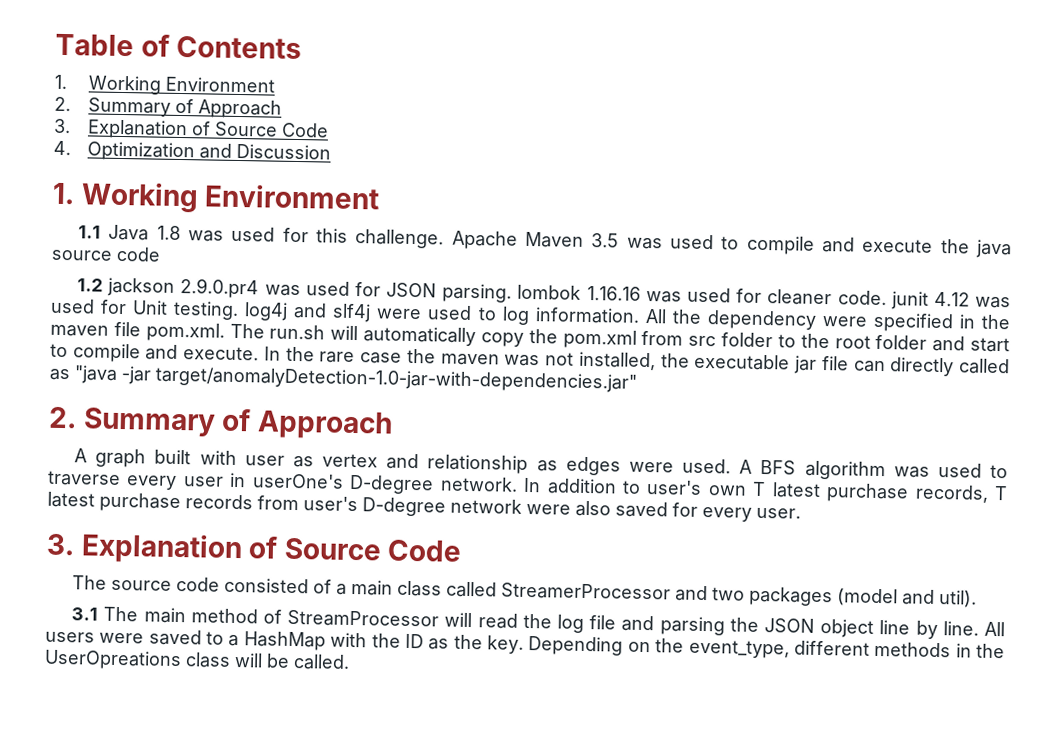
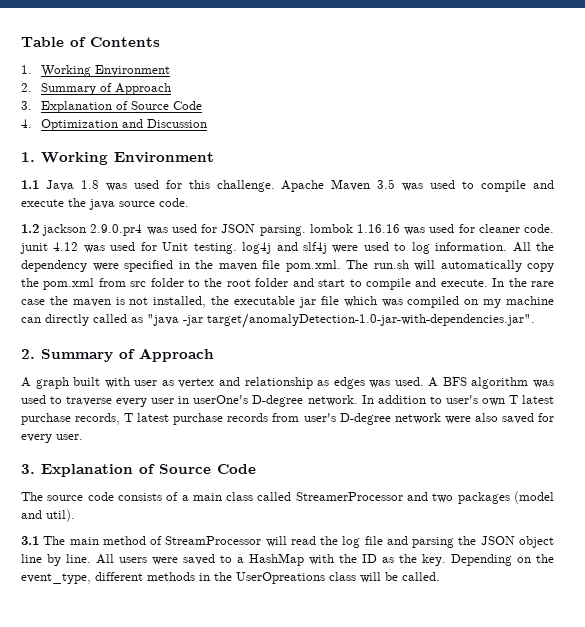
- Apache Maven 3.5 was used to compile and execute the java source code
+ Apache Maven 3.5 was used to compile and execute the java source code.
- In the rare case the maven was not installed, the executable jar file can directly called as "java -jar target/anomalyDetection-1.0-jar-with-dependencies.jar"
+ In the rare case the maven is not installed, the executable jar file which was compiled on my machine can directly called as "java -jar target/anomalyDetection-1.0-jar-with-dependencies.jar".
- A graph built with user as vertex and relationship as edges were used.
+ A graph built with user as vertex and relationship as edges was used.
- The source code consisted of a main class called StreamerProcessor and two packages (model and util).
+ The source code consists of a main class called StreamerProcessor and two packages (model and util).

